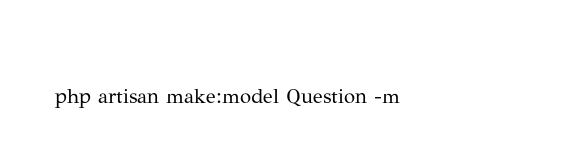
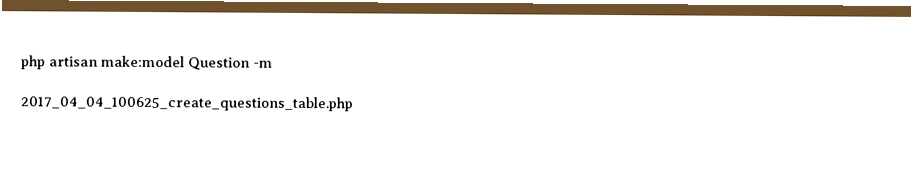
+ 2017_04_04_100625_create_questions_table.php

